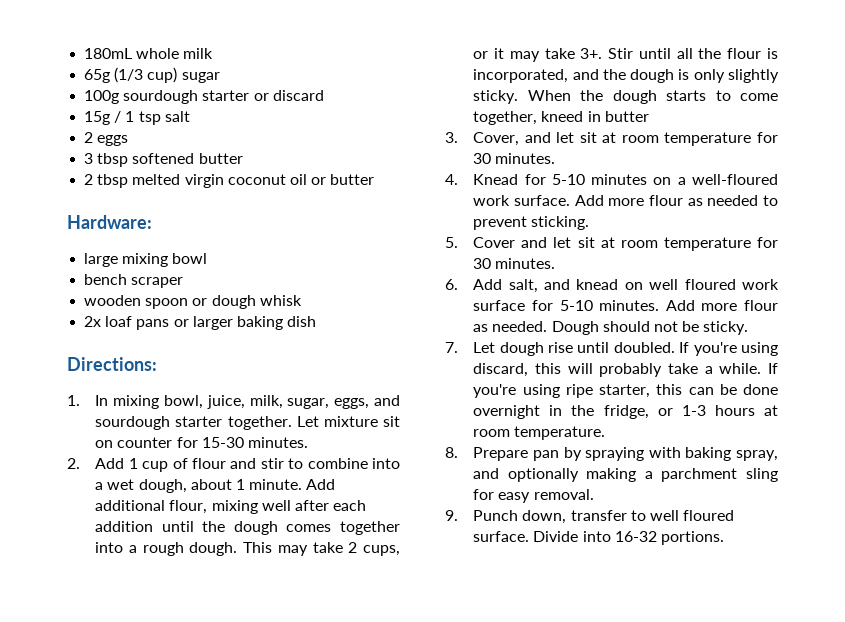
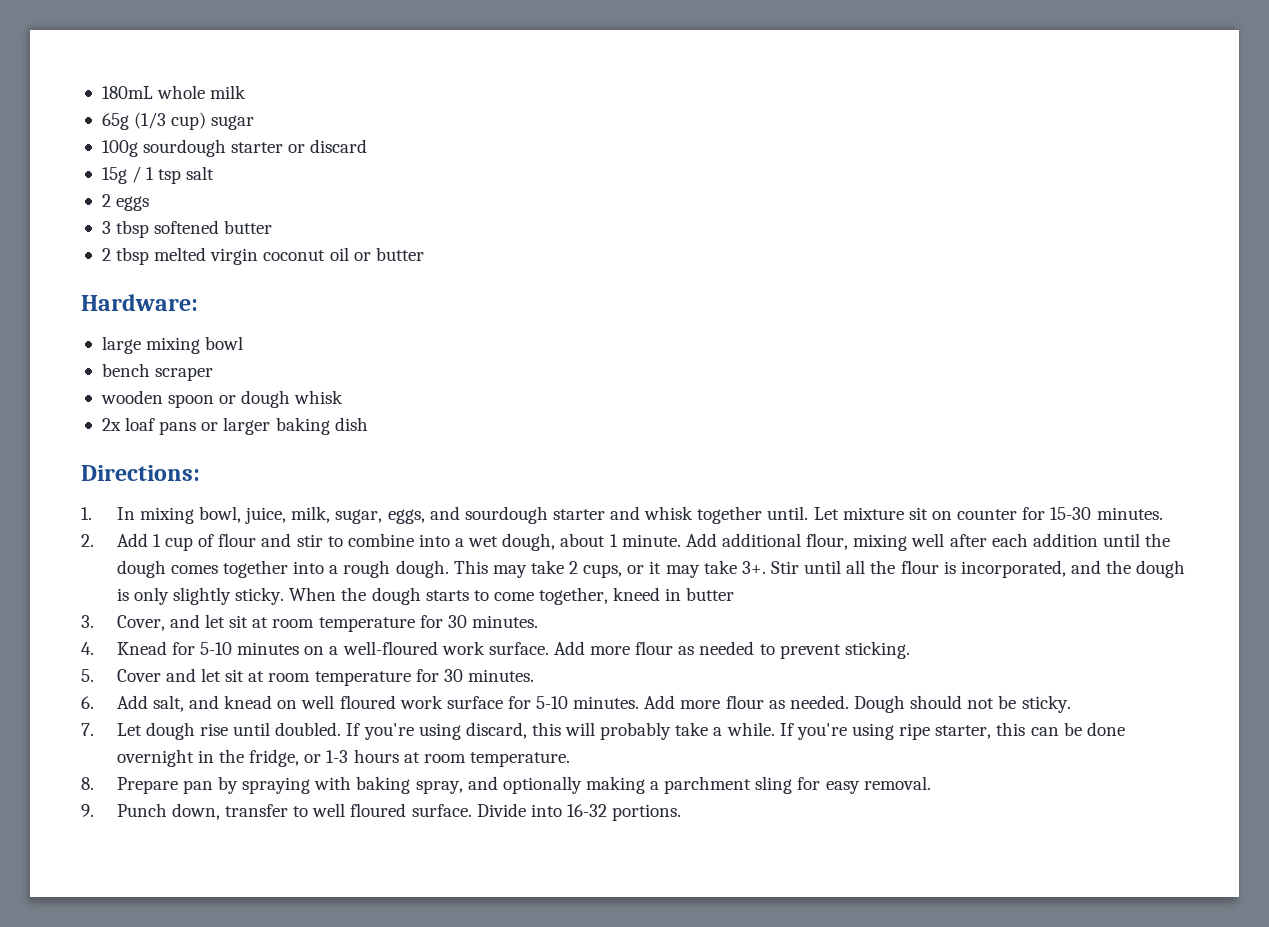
- 1. In mixing bowl, juice, milk, sugar, eggs, and sourdough starter together.
+ 1. In mixing bowl, juice, milk, sugar, eggs, and sourdough starter and whisk together until.

